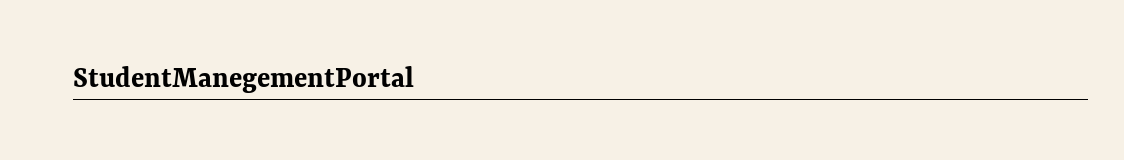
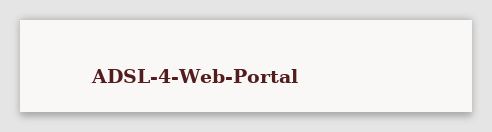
- StudentManegementPortal
+ ADSL-4-Web-Portal

